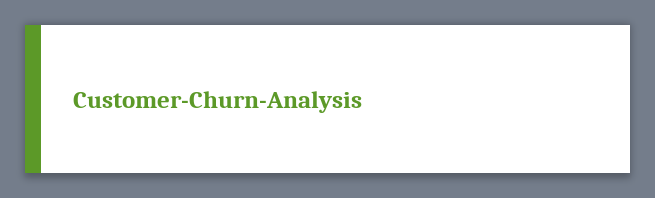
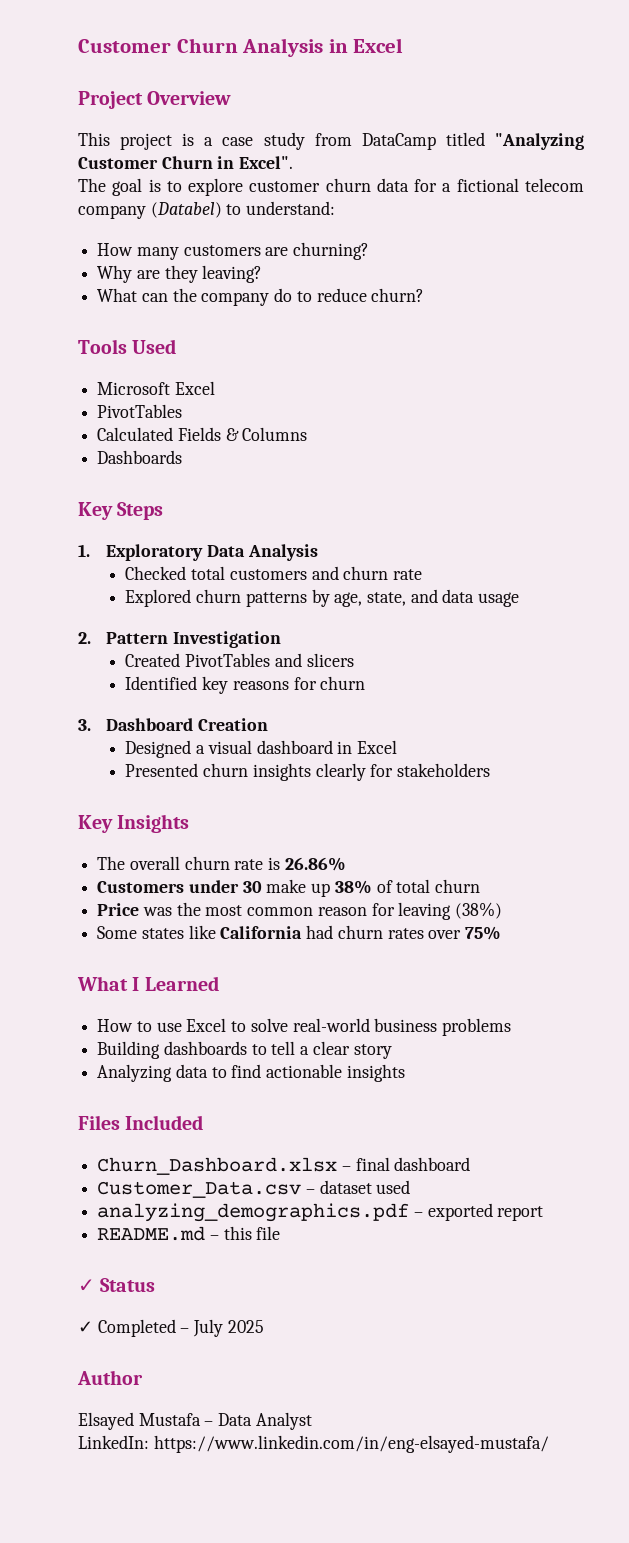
- Customer-Churn-Analysis
+ Customer Churn Analysis in Excel
+ Project Overview
+ This project is a case study from DataCamp titled "Analyzing Customer Churn in Excel".
+ The goal is to explore customer churn data for a fictional telecom company (Databel) to understand:
+ How many customers are churning?
+ Why are they leaving?
+ What can the company do to reduce churn?
+ Tools Used
+ Microsoft Excel
+ PivotTables
+ Calculated Fields & Columns
+ Dashboards
+ Key Steps
+ 1. Exploratory Data Analysis
+ Checked total customers and churn rate
+ Explored churn patterns by age, state, and data usage
+ 2. Pattern Investigation
+ Created PivotTables and slicers
+ Identified key reasons for churn
+ 3. Dashboard Creation
+ Designed a visual dashboard in Excel
+ Presented churn insights clearly for stakeholders
+ Key Insights
+ The overall churn rate is 26.86%
+ Customers under 30 make up 38% of total churn
+ Price was the most common reason for leaving (38%)
+ Some states like California had churn rates over 75%
+ What I Learned
+ How to use Excel to solve real-world business problems
+ Building dashboards to tell a clear story
+ Analyzing data to find actionable insights
+ Files Included
+ Churn_Dashboard.xlsx – final dashboard
+ Customer_Data.csv – dataset used
+ analyzing_demographics.pdf – exported report
+ README.md – this file
+ ✓ Status
+ ✓ Completed – July 2025
+ Author
+ Elsayed Mustafa – Data Analyst
+ LinkedIn: https://www.linkedin.com/in/eng-elsayed-mustafa/

